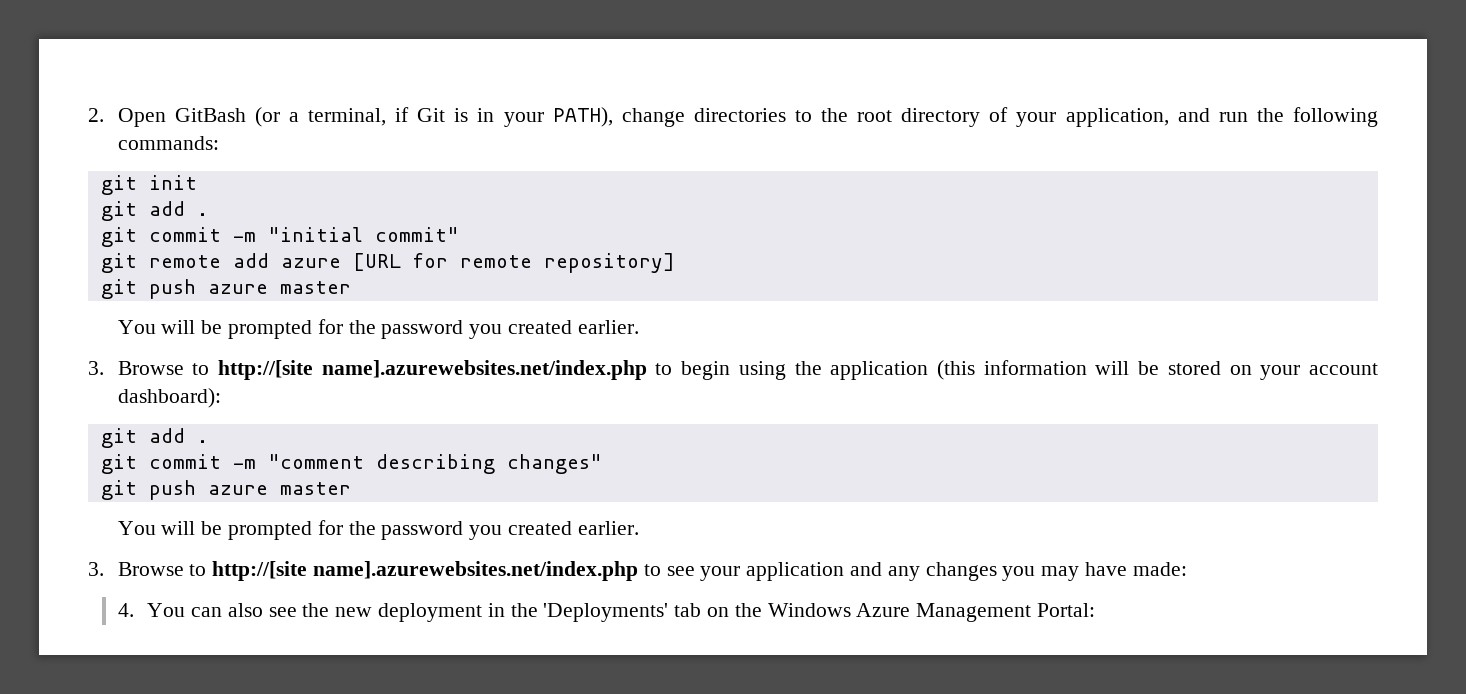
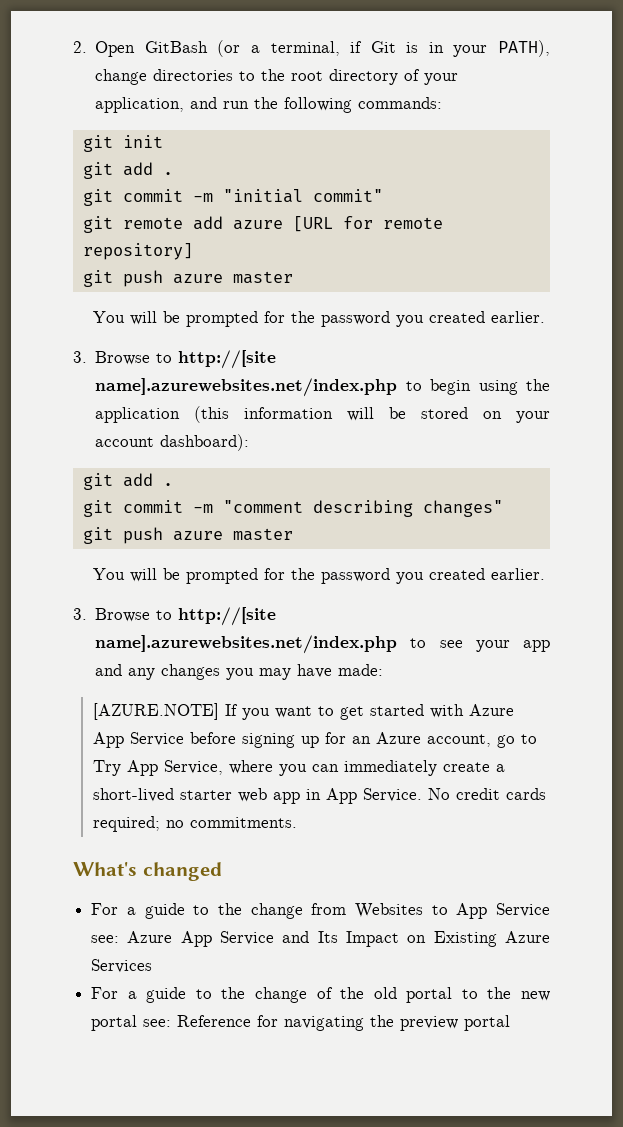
- 3. Browse to http://[site name].azurewebsites.net/index.php to see your application and any changes you may have made:
+ 3. Browse to http://[site name].azurewebsites.net/index.php to see your app and any changes you may have made:
- 4. You can also see the new deployment in the 'Deployments' tab on the Windows Azure Management Portal:
+ [AZURE.NOTE] If you want to get started with Azure App Service before signing up for an Azure account, go to Try App Service, where you can immediately create a short-lived starter web app in App Service. No credit cards required; no commitments.
+ What's changed
+ For a guide to the change from Websites to App Service see: Azure App Service and Its Impact on Existing Azure Services
+ For a guide to the change of the old portal to the new portal see: Reference for navigating the preview portal

